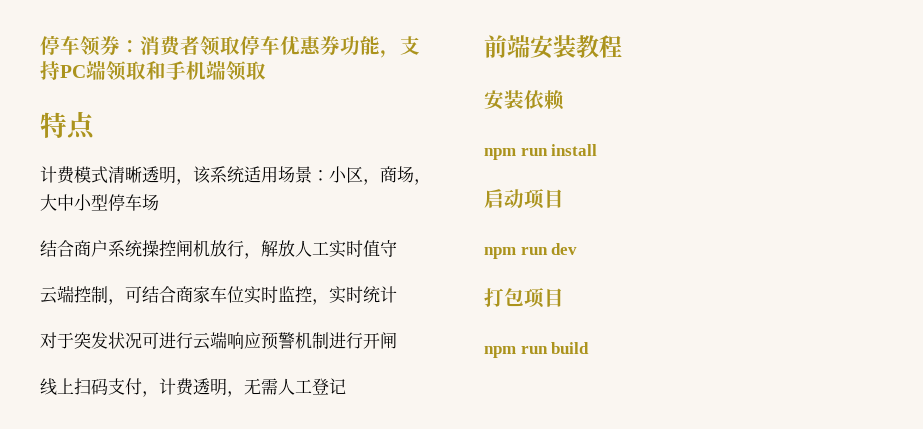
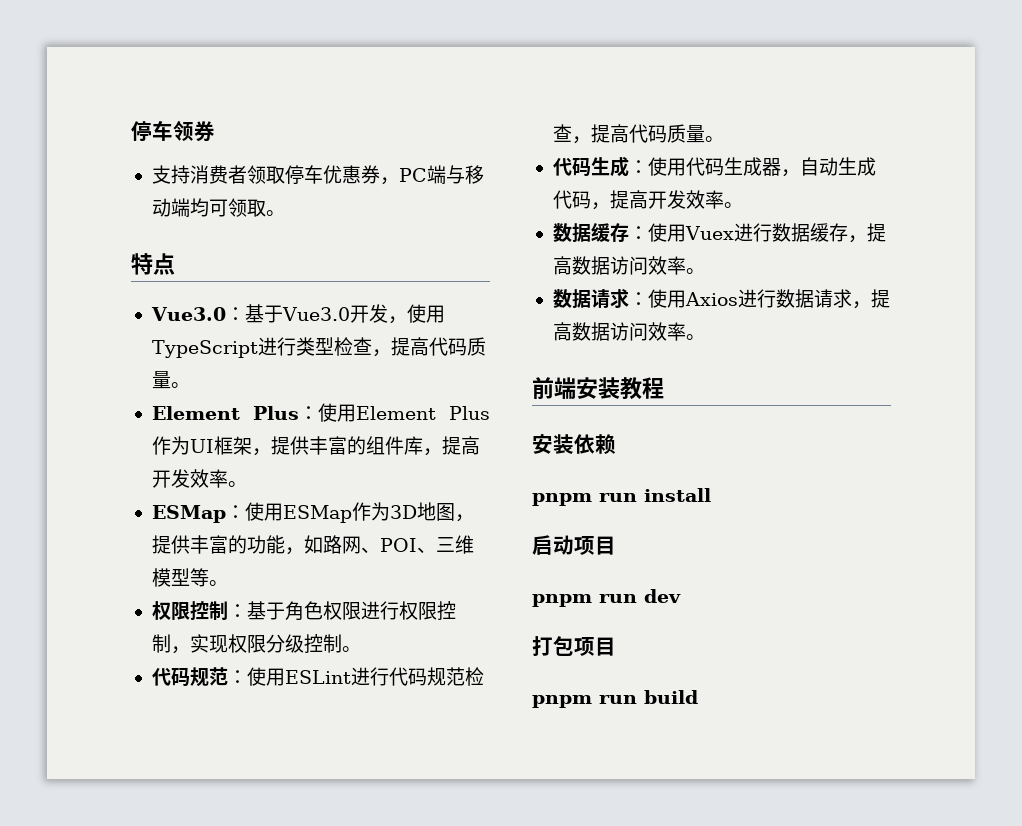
- 停车领券：消费者领取停车优惠券功能，支持PC端领取和手机端领取
+ 停车领券
+ 支持消费者领取停车优惠券，PC端与移动端均可领取。
  特点
- 计费模式清晰透明，该系统适用场景：小区，商场，大中小型停车场
- 结合商户系统操控闸机放行，解放人工实时值守
- 云端控制，可结合商家车位实时监控，实时统计
- 对于突发状况可进行云端响应预警机制进行开闸
- 线上扫码支付，计费透明，无需人工登记
+ Vue3.0：基于Vue3.0开发，使用TypeScript进行类型检查，提高代码质量。
+ Element Plus：使用Element Plus作为UI框架，提供丰富的组件库，提高开发效率。
+ ESMap：使用ESMap作为3D地图，提供丰富的功能，如路网、POI、三维模型等。
+ 权限控制：基于角色权限进行权限控制，实现权限分级控制。
+ 代码规范：使用ESLint进行代码规范检查，提高代码质量。
+ 代码生成：使用代码生成器，自动生成代码，提高开发效率。
+ 数据缓存：使用Vuex进行数据缓存，提高数据访问效率。
+ 数据请求：使用Axios进行数据请求，提高数据访问效率。
- npm run install
+ pnpm run install
- npm run dev
+ pnpm run dev
- npm run build
+ pnpm run build

